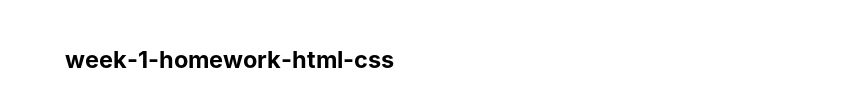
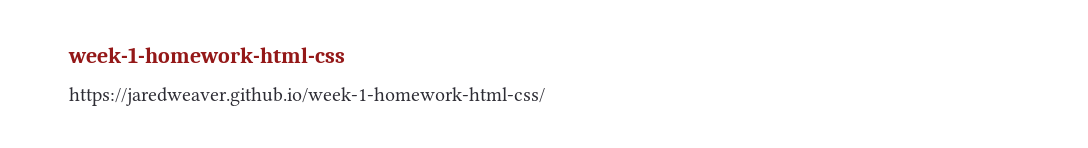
+ https://jaredweaver.github.io/week-1-homework-html-css/

